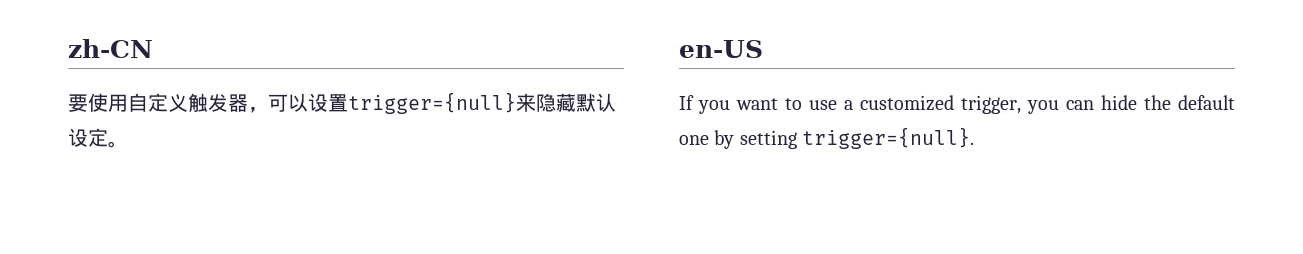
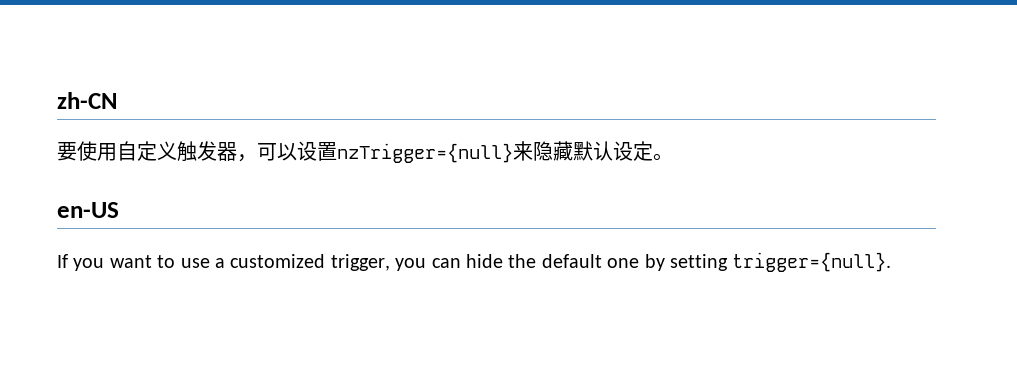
- 要使用自定义触发器，可以设置trigger={null}来隐藏默认设定。
+ 要使用自定义触发器，可以设置nzTrigger={null}来隐藏默认设定。

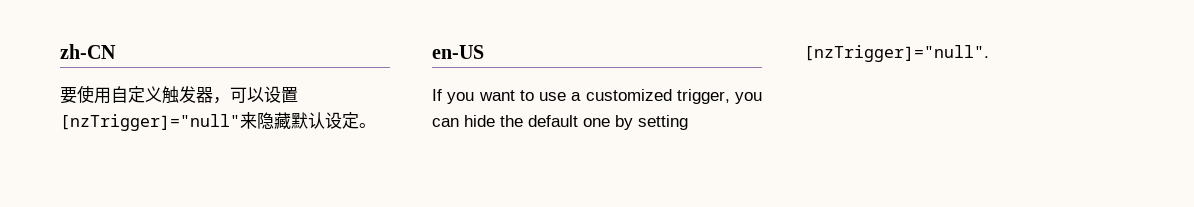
- 要使用自定义触发器，可以设置nzTrigger={null}来隐藏默认设定。
+ 要使用自定义触发器，可以设置[nzTrigger]="null"来隐藏默认设定。
- If you want to use a customized trigger, you can hide the default one by setting trigger={null}.
+ If you want to use a customized trigger, you can hide the default one by setting [nzTrigger]="null".

